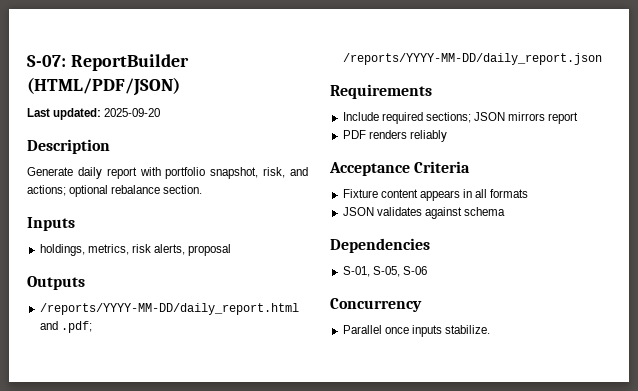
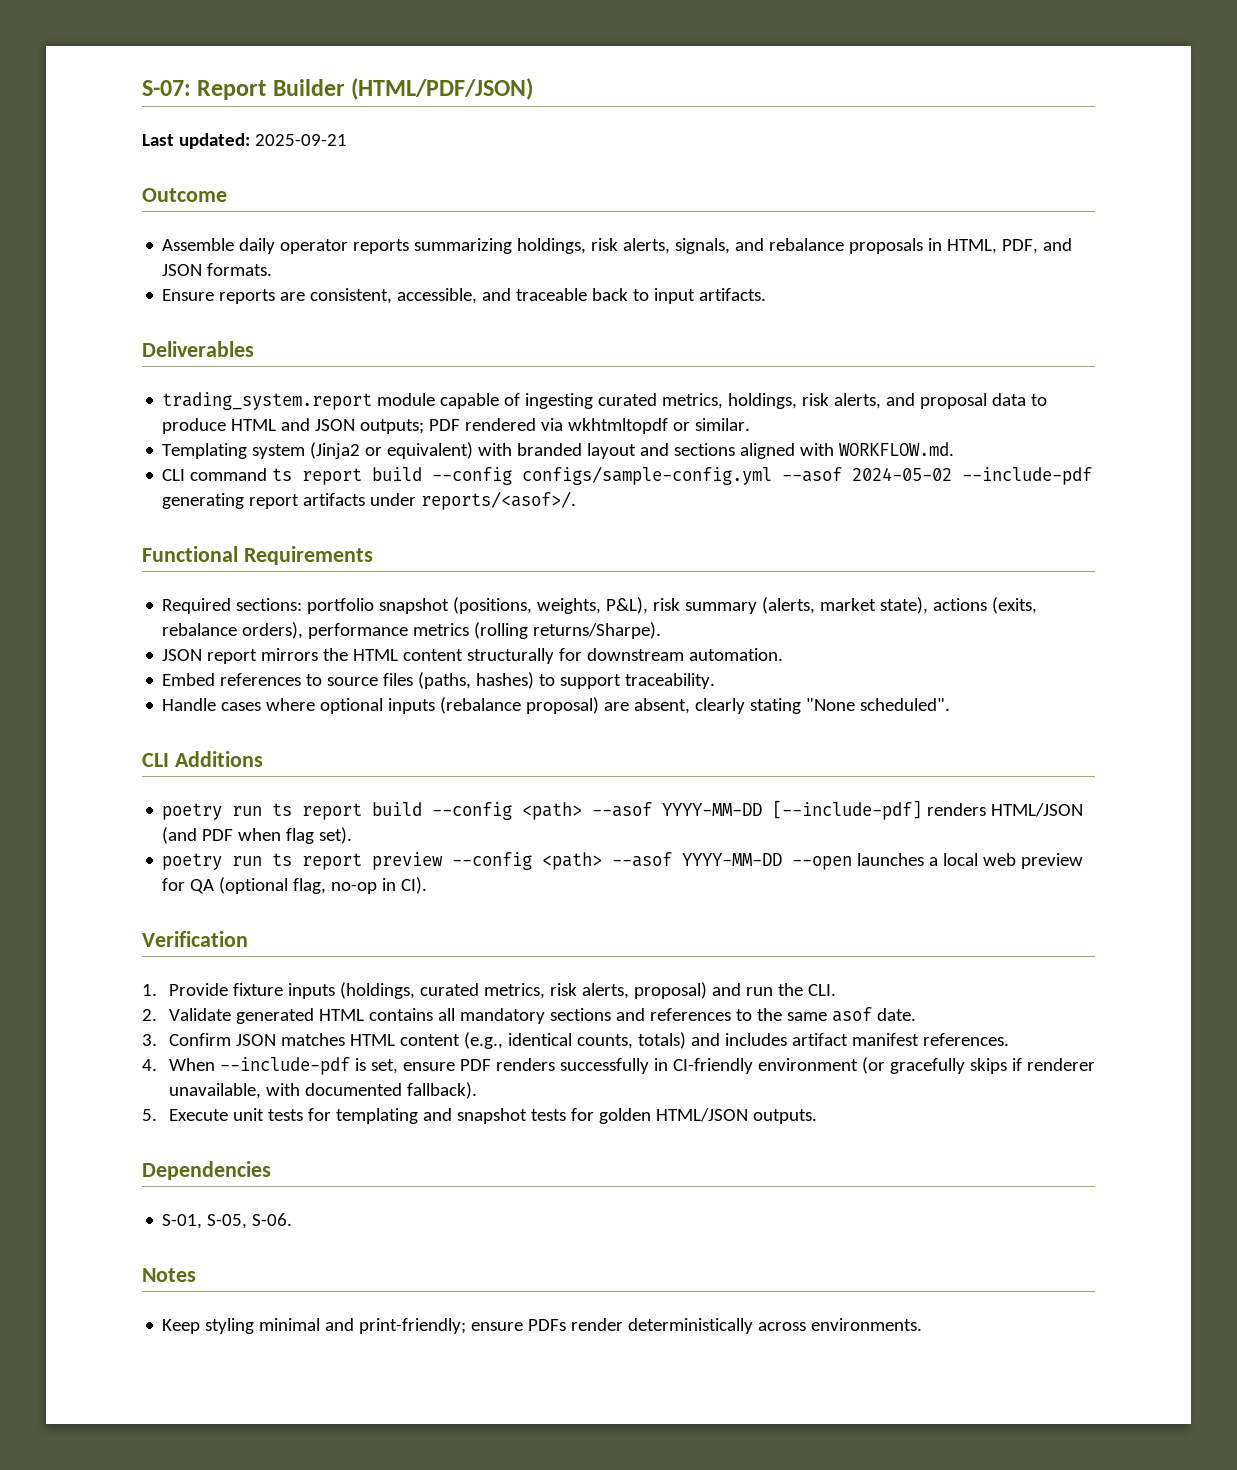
- S-07: ReportBuilder (HTML/PDF/JSON)
+ S-07: Report Builder (HTML/PDF/JSON)
- Last updated: 2025-09-20
- Description
- Generate daily report with portfolio snapshot, risk, and actions; optional rebalance section.
- Inputs
- holdings, metrics, risk alerts, proposal
- Outputs
- /reports/YYYY-MM-DD/daily_report.html and .pdf; /reports/YYYY-MM-DD/daily_report.json
- Requirements
- Include required sections; JSON mirrors report
- PDF renders reliably
- Acceptance Criteria
- Fixture content appears in all formats
- JSON validates against schema
+ Last updated: 2025-09-21
+ Outcome
+ Assemble daily operator reports summarizing holdings, risk alerts, signals, and rebalance proposals in HTML, PDF, and JSON formats.
+ Ensure reports are consistent, accessible, and traceable back to input artifacts.
+ Deliverables
+ trading_system.report module capable of ingesting curated metrics, holdings, risk alerts, and proposal data to produce HTML and JSON outputs; PDF rendered via wkhtmltopdf or similar.
+ Templating system (Jinja2 or equivalent) with branded layout and sections aligned with WORKFLOW.md.
+ CLI command ts report build --config configs/sample-config.yml --asof 2024-05-02 --include-pdf generating report artifacts under reports/<asof>/.
+ Functional Requirements
+ Required sections: portfolio snapshot (positions, weights, P&L), risk summary (alerts, market state), actions (exits, rebalance orders), performance metrics (rolling returns/Sharpe).
+ JSON report mirrors the HTML content structurally for downstream automation.
+ Embed references to source files (paths, hashes) to support traceability.
+ Handle cases where optional inputs (rebalance proposal) are absent, clearly stating "None scheduled".
+ CLI Additions
+ poetry run ts report build --config <path> --asof YYYY-MM-DD [--include-pdf] renders HTML/JSON (and PDF when flag set).
+ poetry run ts report preview --config <path> --asof YYYY-MM-DD --open launches a local web preview for QA (optional flag, no-op in CI).
+ Verification
+ 1. Provide fixture inputs (holdings, curated metrics, risk alerts, proposal) and run the CLI.
+ 2. Validate generated HTML contains all mandatory sections and references to the same asof date.
+ 3. Confirm JSON matches HTML content (e.g., identical counts, totals) and includes artifact manifest references.
+ 4. When --include-pdf is set, ensure PDF renders successfully in CI-friendly environment (or gracefully skips if renderer unavailable, with documented fallback).
+ 5. Execute unit tests for templating and snapshot tests for golden HTML/JSON outputs.
  Dependencies
- S-01, S-05, S-06
- Concurrency
- Parallel once inputs stabilize.
+ S-01, S-05, S-06.
+ Notes
+ Keep styling minimal and print-friendly; ensure PDFs render deterministically across environments.

